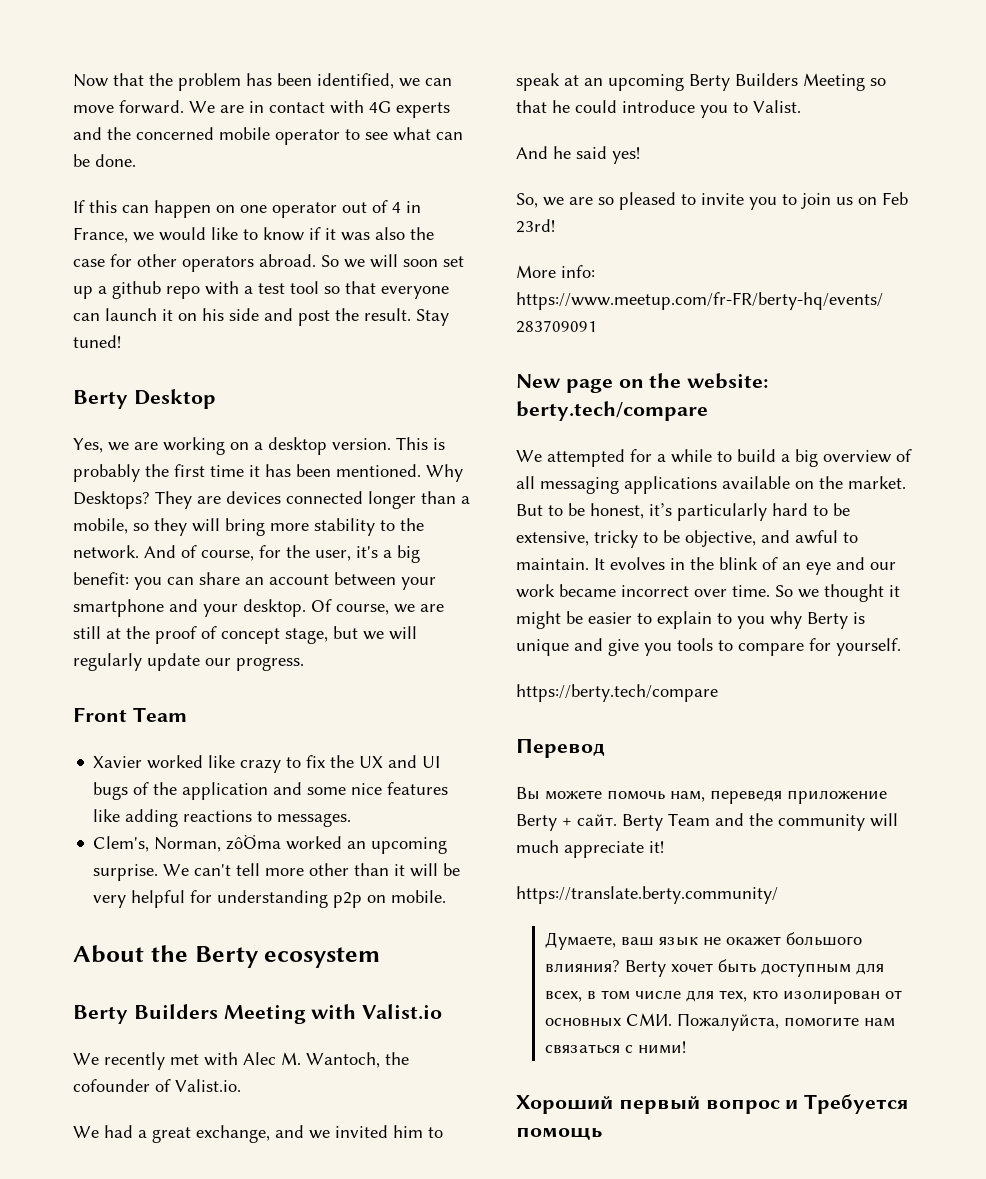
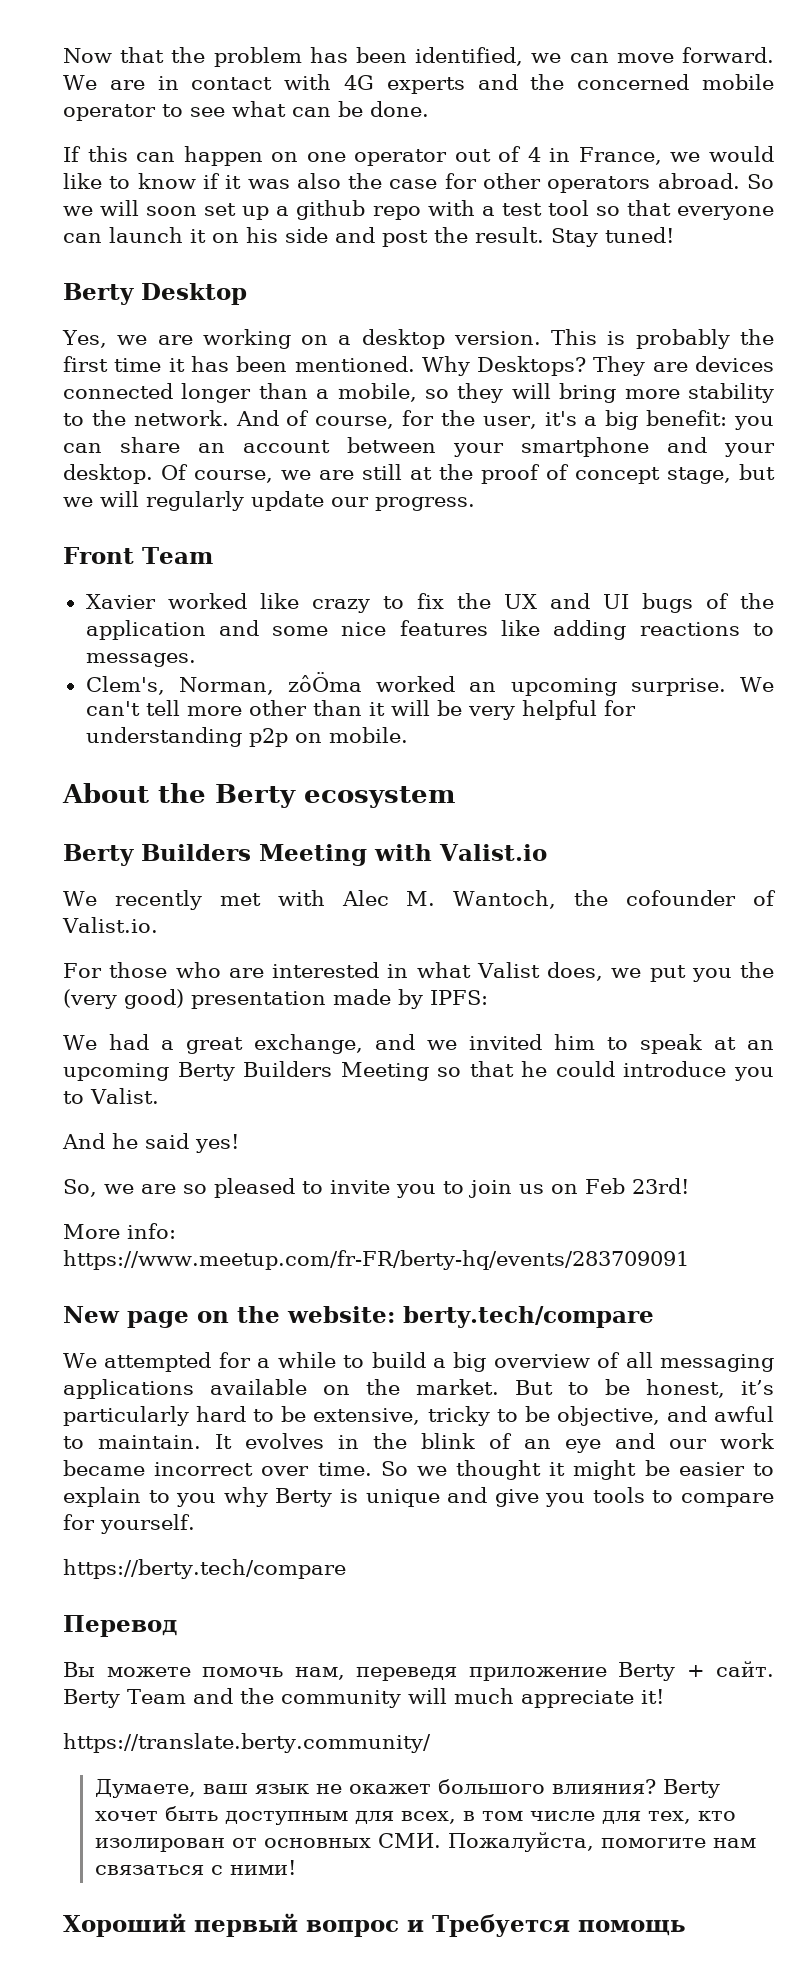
+ For those who are interested in what Valist does, we put you the (very good) presentation made by IPFS:

